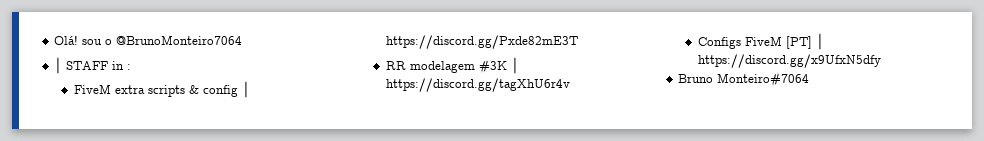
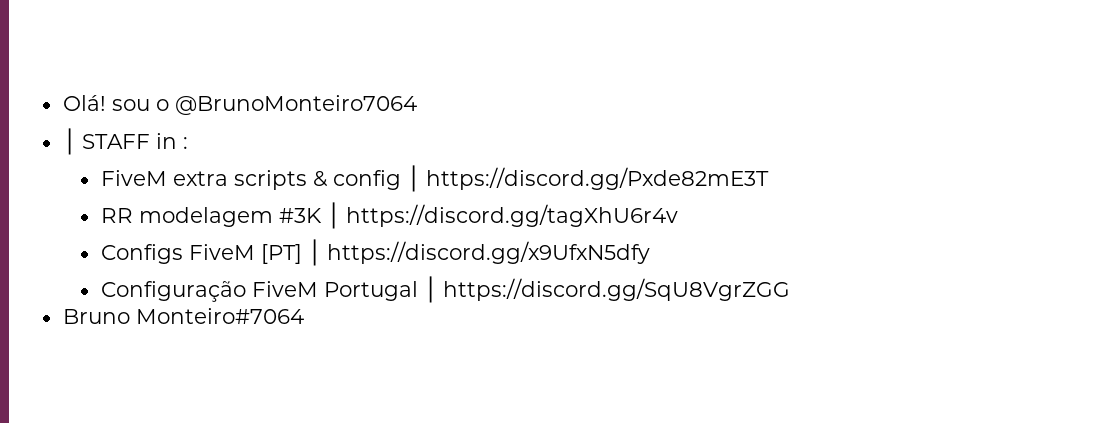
+ Configuração FiveM Portugal │ https://discord.gg/SqU8VgrZGG

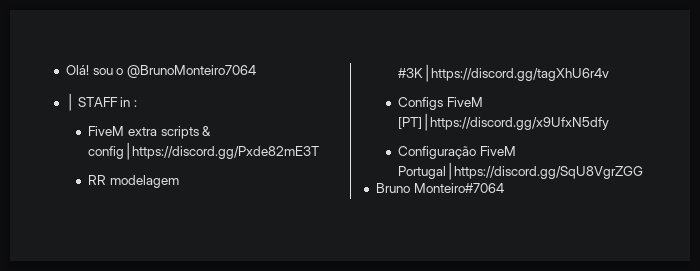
- FiveM extra scripts & config │ https://discord.gg/Pxde82mE3T
+ FiveM extra scripts & config│https://discord.gg/Pxde82mE3T
- RR modelagem #3K │ https://discord.gg/tagXhU6r4v
+ RR modelagem #3K│https://discord.gg/tagXhU6r4v
- Configs FiveM [PT] │ https://discord.gg/x9UfxN5dfy
+ Configs FiveM [PT]│https://discord.gg/x9UfxN5dfy
- Configuração FiveM Portugal │ https://discord.gg/SqU8VgrZGG
+ Configuração FiveM Portugal│https://discord.gg/SqU8VgrZGG

